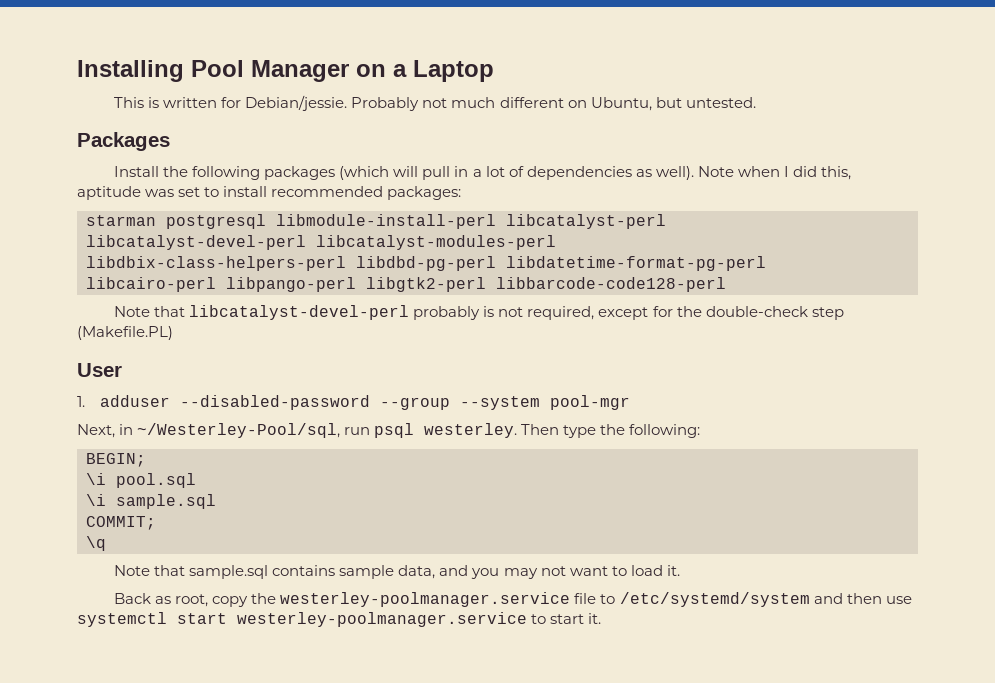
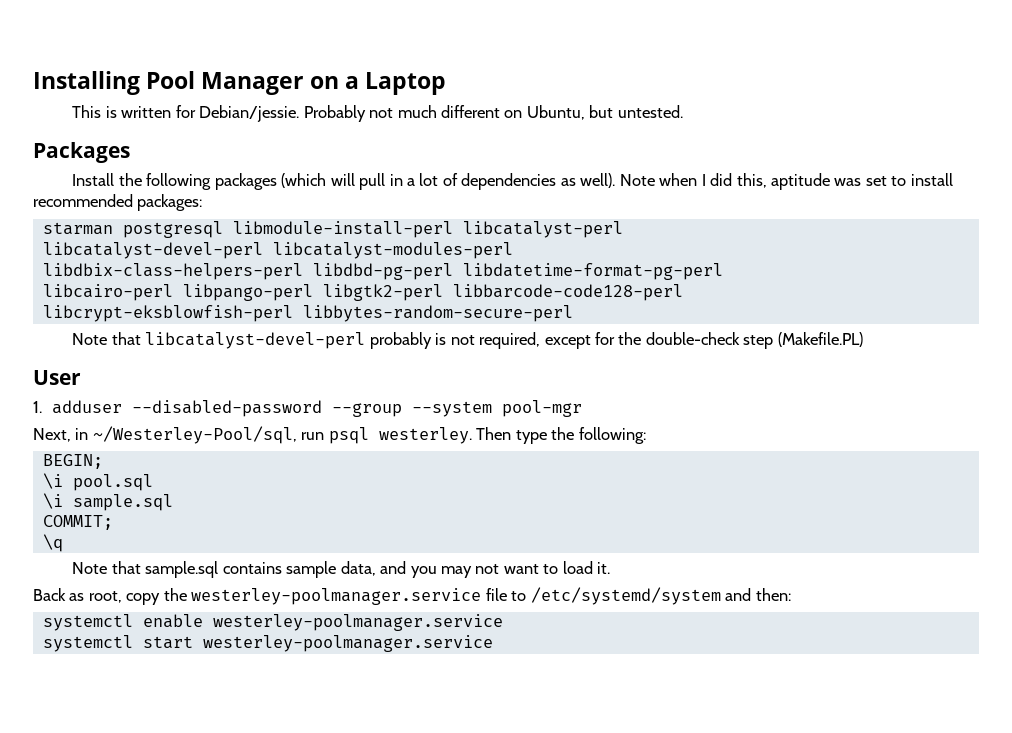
+ libcrypt-eksblowfish-perl libbytes-random-secure-perl
- Back as root, copy the westerley-poolmanager.service file to /etc/systemd/system and then use systemctl start westerley-poolmanager.service to start it.
+ Back as root, copy the westerley-poolmanager.service file to /etc/systemd/system and then:
+ systemctl enable westerley-poolmanager.service
+ systemctl start westerley-poolmanager.service

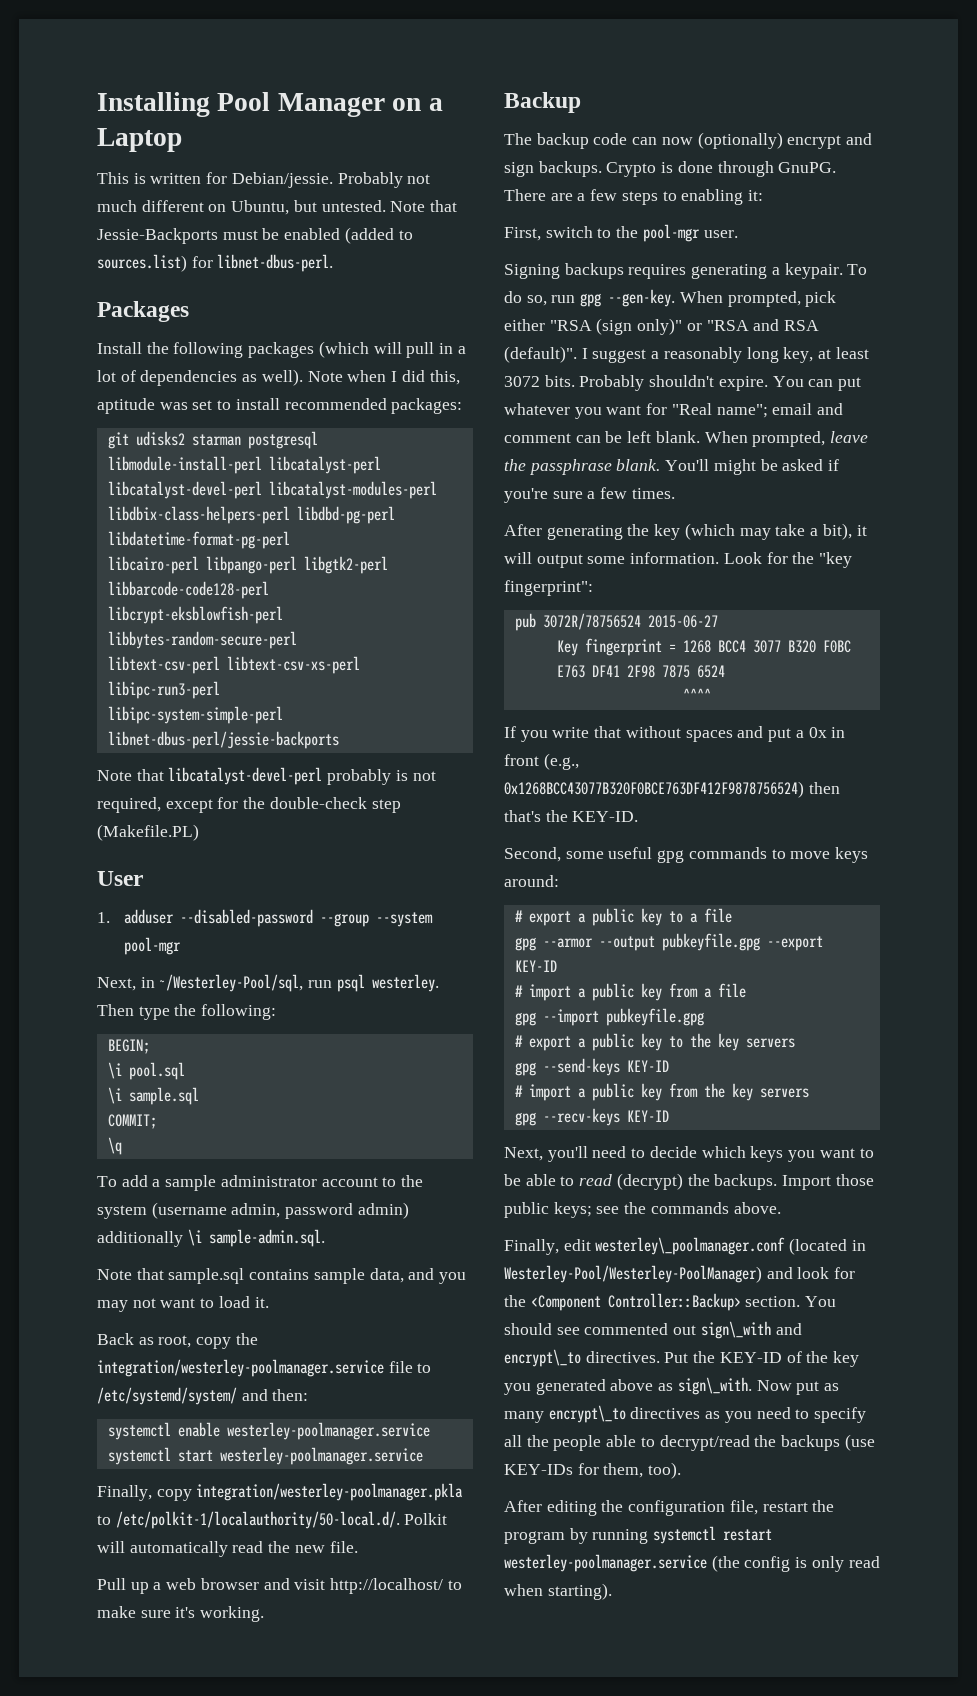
+ Note that Jessie-Backports must be enabled (added to sources.list) for libnet-dbus-perl.
- starman postgresql libmodule-install-perl libcatalyst-perl
+ git udisks2 starman postgresql libmodule-install-perl libcatalyst-perl
+ libtext-csv-perl libtext-csv-xs-perl libipc-run3-perl
+ libipc-system-simple-perl libnet-dbus-perl/jessie-backports
+ To add a sample administrator account to the system (username admin, password admin) additionally \i sample-admin.sql.
- Back as root, copy the westerley-poolmanager.service file to /etc/systemd/system and then:
+ Back as root, copy the integration/westerley-poolmanager.service file to /etc/systemd/system/ and then:
+ Finally, copy integration/westerley-poolmanager.pkla to /etc/polkit-1/localauthority/50-local.d/. Polkit will automatically read the new file.
+ Pull up a web browser and visit http://localhost/ to make sure it's working.
+ Backup
+ The backup code can now (optionally) encrypt and sign backups. Crypto is done through GnuPG. There are a few steps to enabling it:
+ First, switch to the pool-mgr user.
+ Signing backups requires generating a keypair. To do so, run gpg --gen-key. When prompted, pick either "RSA (sign only)" or "RSA and RSA (default)". I suggest a reasonably long key, at least 3072 bits. Probably shouldn't expire. You can put whatever you want for "Real name"; email and comment can be left blank. When prompted, leave the passphrase blank. You'll might be asked if you're sure a few times.
+ After generating the key (which may take a bit), it will output some information. Look for the "key fingerprint":
+ pub 3072R/78756524 2015-06-27
+ Key fingerprint = 1268 BCC4 3077 B320 F0BC E763 DF41 2F98 7875 6524
+ ^^^^
+ If you write that without spaces and put a 0x in front (e.g., 0x1268BCC43077B320F0BCE763DF412F9878756524) then that's the KEY-ID.
+ Second, some useful gpg commands to move keys around:
+ # export a public key to a file
+ gpg --armor --output pubkeyfile.gpg --export KEY-ID
+ # import a public key from a file
+ gpg --import pubkeyfile.gpg
+ # export a public key to the key servers
+ gpg --send-keys KEY-ID
+ # import a public key from the key servers
+ gpg --recv-keys KEY-ID
+ Next, you'll need to decide which keys you want to be able to read (decrypt) the backups. Import those public keys; see the commands above.
+ Finally, edit westerley\_poolmanager.conf (located in Westerley-Pool/Westerley-PoolManager) and look for the <Component Controller::Backup> section. You should see commented out sign\_with and encrypt\_to directives. Put the KEY-ID of the key you generated above as sign\_with. Now put as many encrypt\_to directives as you need to specify all the people able to decrypt/read the backups (use KEY-IDs for them, too).
+ After editing the configuration file, restart the program by running systemctl restart westerley-poolmanager.service (the config is only read when starting).

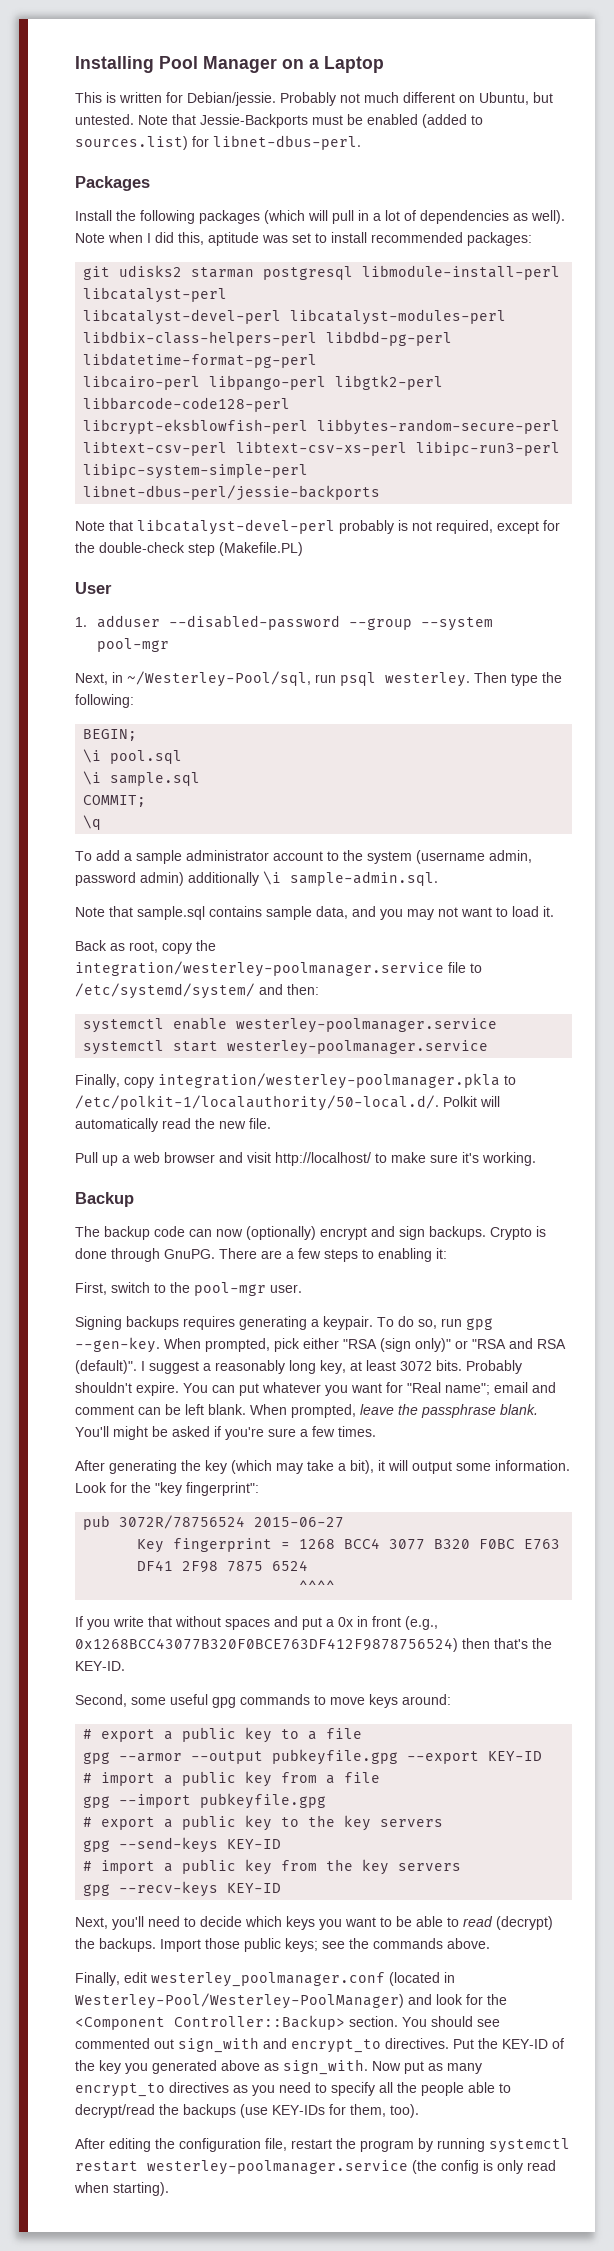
- Finally, edit westerley\_poolmanager.conf (located in Westerley-Pool/Westerley-PoolManager) and look for the <Component Controller::Backup> section.
+ Finally, edit westerley_poolmanager.conf (located in Westerley-Pool/Westerley-PoolManager) and look for the <Component Controller::Backup> section.
- You should see commented out sign\_with and encrypt\_to directives.
+ You should see commented out sign_with and encrypt_to directives.
- Put the KEY-ID of the key you generated above as sign\_with.
+ Put the KEY-ID of the key you generated above as sign_with.
- Now put as many encrypt\_to directives as you need to specify all the people able to decrypt/read the backups (use KEY-IDs for them, too).
+ Now put as many encrypt_to directives as you need to specify all the people able to decrypt/read the backups (use KEY-IDs for them, too).

